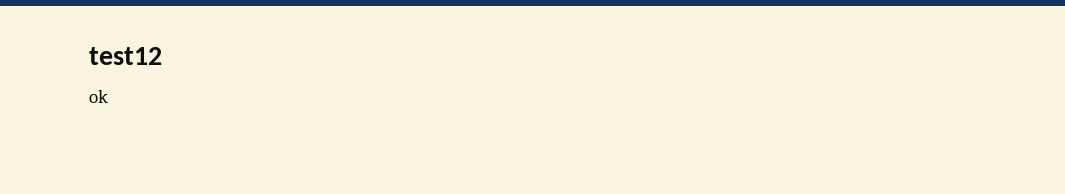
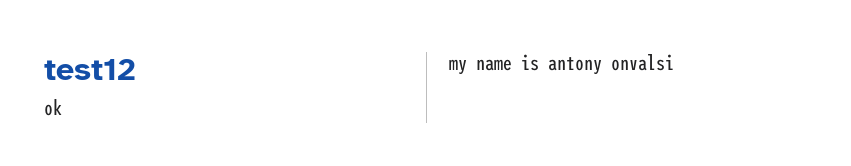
+ my name is antony onvalsi

